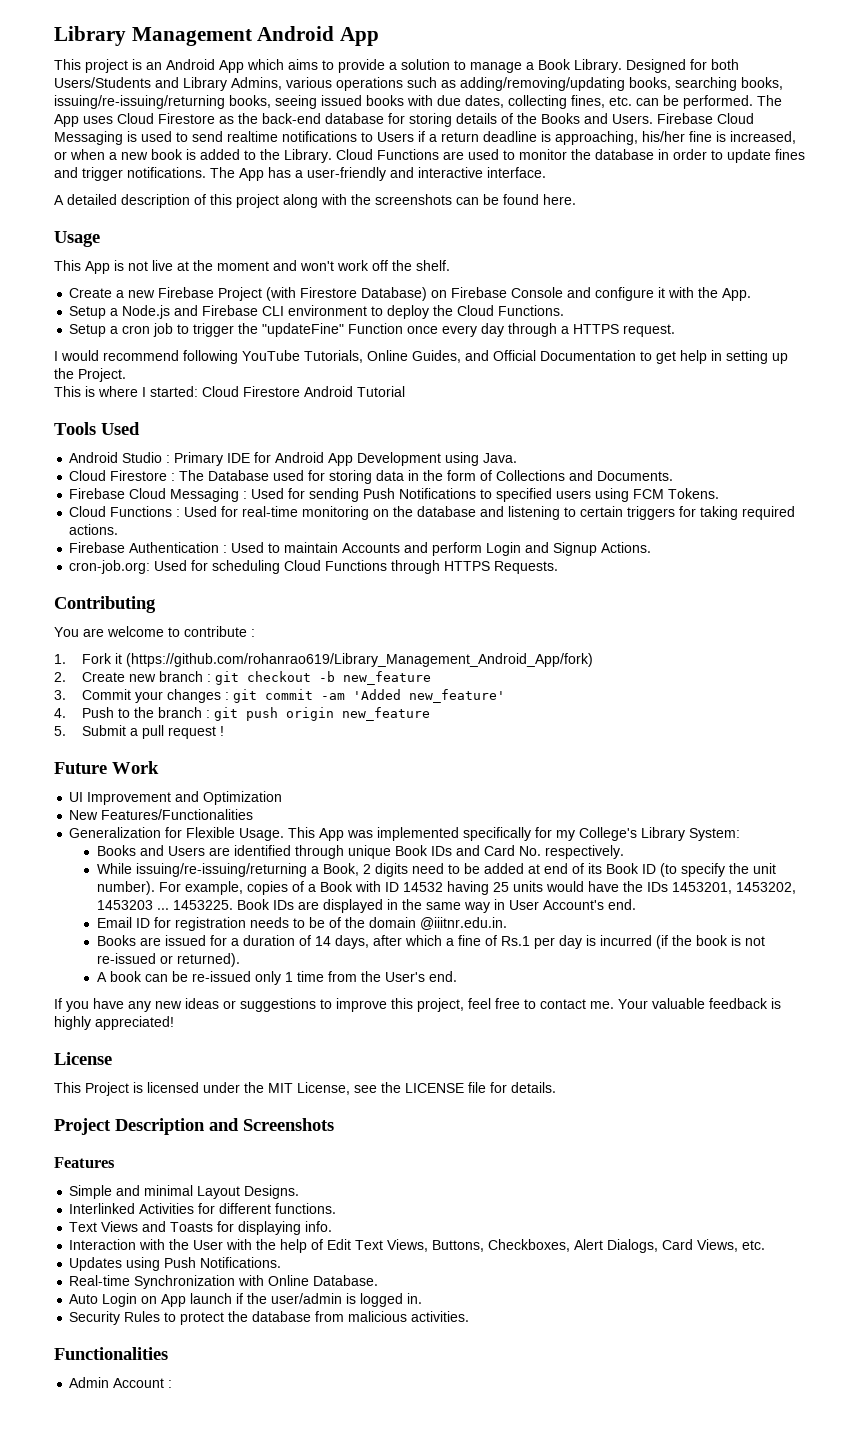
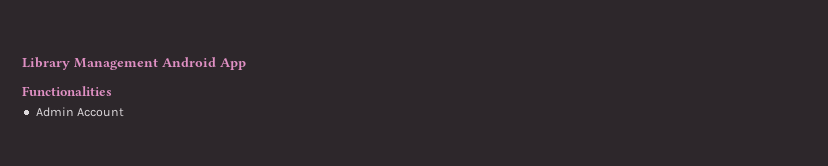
- This project is an Android App which aims to provide a solution to manage a Book Library. Designed for both Users/Students and Library Admins, various operations such as adding/removing/updating books, searching books, issuing/re-issuing/returning books, seeing issued books with due dates, collecting fines, etc. can be performed. The App uses Cloud Firestore as the back-end database for storing details of the Books and Users. Firebase Cloud Messaging is used to send realtime notifications to Users if a return deadline is approaching, his/her fine is increased, or when a new book is added to the Library. Cloud Functions are used to monitor the database in order to update fines and trigger notifications. The App has a user-friendly and interactive interface.
- A detailed description of this project along with the screenshots can be found here.
- Usage
- This App is not live at the moment and won't work off the shelf.
- Create a new Firebase Project (with Firestore Database) on Firebase Console and configure it with the App.
- Setup a Node.js and Firebase CLI environment to deploy the Cloud Functions.
- Setup a cron job to trigger the "updateFine" Function once every day through a HTTPS request.
- I would recommend following YouTube Tutorials, Online Guides, and Official Documentation to get help in setting up the Project.
- This is where I started: Cloud Firestore Android Tutorial
- Tools Used
- Android Studio : Primary IDE for Android App Development using Java.
- Cloud Firestore : The Database used for storing data in the form of Collections and Documents.
- Firebase Cloud Messaging : Used for sending Push Notifications to specified users using FCM Tokens.
- Cloud Functions : Used for real-time monitoring on the database and listening to certain triggers for taking required actions.
- Firebase Authentication : Used to maintain Accounts and perform Login and Signup Actions.
- cron-job.org: Used for scheduling Cloud Functions through HTTPS Requests.
- Contributing
- You are welcome to contribute :
- 1. Fork it (https://github.com/rohanrao619/Library_Management_Android_App/fork)
- 2. Create new branch : git checkout -b new_feature
- 3. Commit your changes : git commit -am 'Added new_feature'
- 4. Push to the branch : git push origin new_feature
- 5. Submit a pull request !
- Future Work
- UI Improvement and Optimization
- New Features/Functionalities
- Generalization for Flexible Usage. This App was implemented specifically for my College's Library System:
- Books and Users are identified through unique Book IDs and Card No. respectively.
- While issuing/re-issuing/returning a Book, 2 digits need to be added at end of its Book ID (to specify the unit number). For example, copies of a Book with ID 14532 having 25 units would have the IDs 1453201, 1453202, 1453203 ... 1453225. Book IDs are displayed in the same way in User Account's end.
- Email ID for registration needs to be of the domain @iiitnr.edu.in.
- Books are issued for a duration of 14 days, after which a fine of Rs.1 per day is incurred (if the book is not re-issued or returned).
- A book can be re-issued only 1 time from the User's end.
- If you have any new ideas or suggestions to improve this project, feel free to contact me. Your valuable feedback is highly appreciated!
- License
- This Project is licensed under the MIT License, see the LICENSE file for details.
- Project Description and Screenshots
- Features
- Simple and minimal Layout Designs.
- Interlinked Activities for different functions.
- Text Views and Toasts for displaying info.
- Interaction with the User with the help of Edit Text Views, Buttons, Checkboxes, Alert Dialogs, Card Views, etc.
- Updates using Push Notifications.
- Real-time Synchronization with Online Database.
- Auto Login on App launch if the user/admin is logged in.
- Security Rules to protect the database from malicious activities.
- Admin Account :
+ Admin Account

